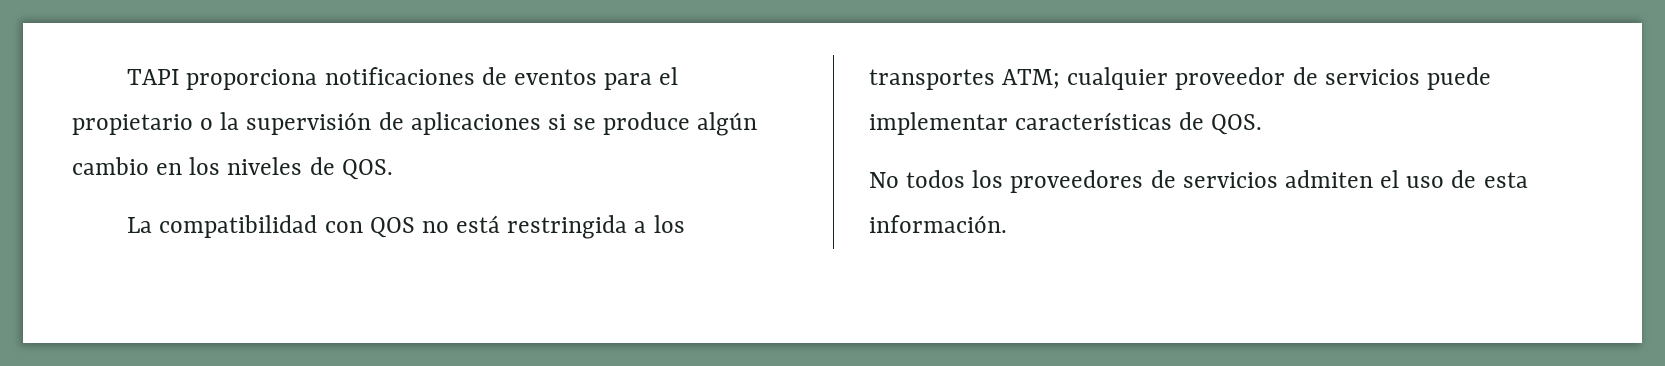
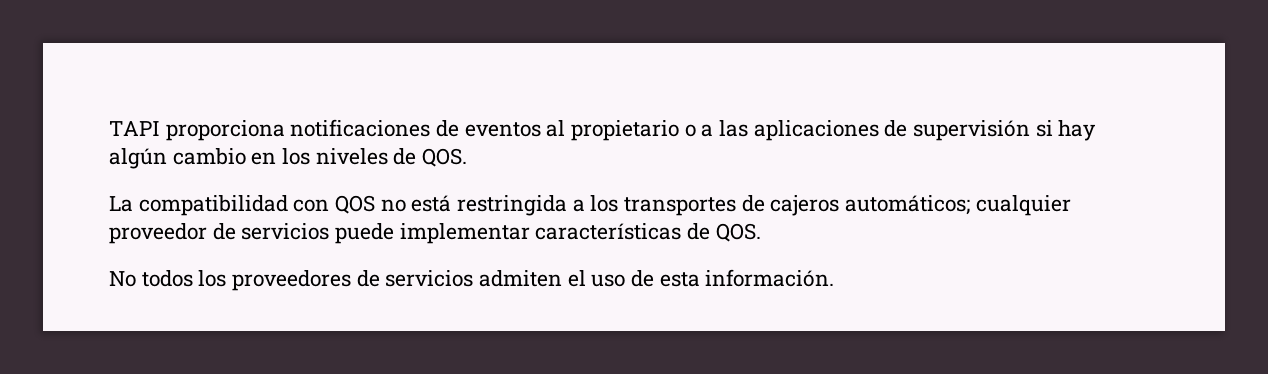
- TAPI proporciona notificaciones de eventos para el propietario o la supervisión de aplicaciones si se produce algún cambio en los niveles de QOS.
+ TAPI proporciona notificaciones de eventos al propietario o a las aplicaciones de supervisión si hay algún cambio en los niveles de QOS.
- La compatibilidad con QOS no está restringida a los transportes ATM; cualquier proveedor de servicios puede implementar características de QOS.
+ La compatibilidad con QOS no está restringida a los transportes de cajeros automáticos; cualquier proveedor de servicios puede implementar características de QOS.

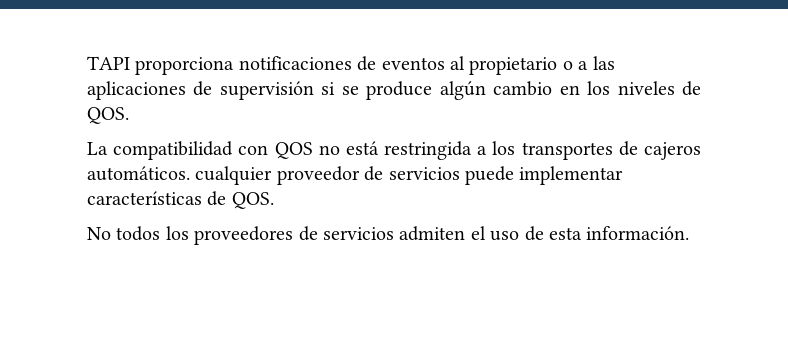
- TAPI proporciona notificaciones de eventos al propietario o a las aplicaciones de supervisión si hay algún cambio en los niveles de QOS.
+ TAPI proporciona notificaciones de eventos al propietario o a las aplicaciones de supervisión si se produce algún cambio en los niveles de QOS.
- La compatibilidad con QOS no está restringida a los transportes de cajeros automáticos; cualquier proveedor de servicios puede implementar características de QOS.
+ La compatibilidad con QOS no está restringida a los transportes de cajeros automáticos. cualquier proveedor de servicios puede implementar características de QOS.

